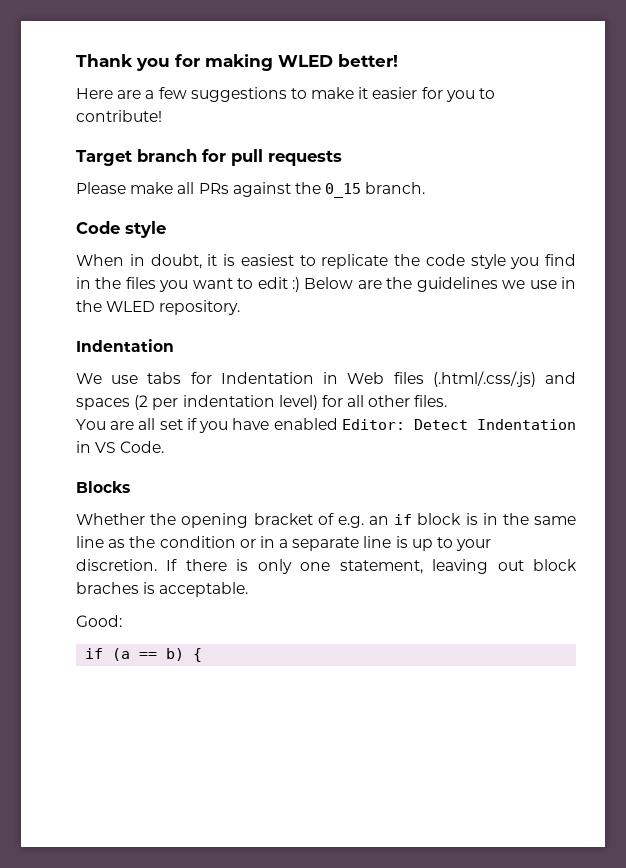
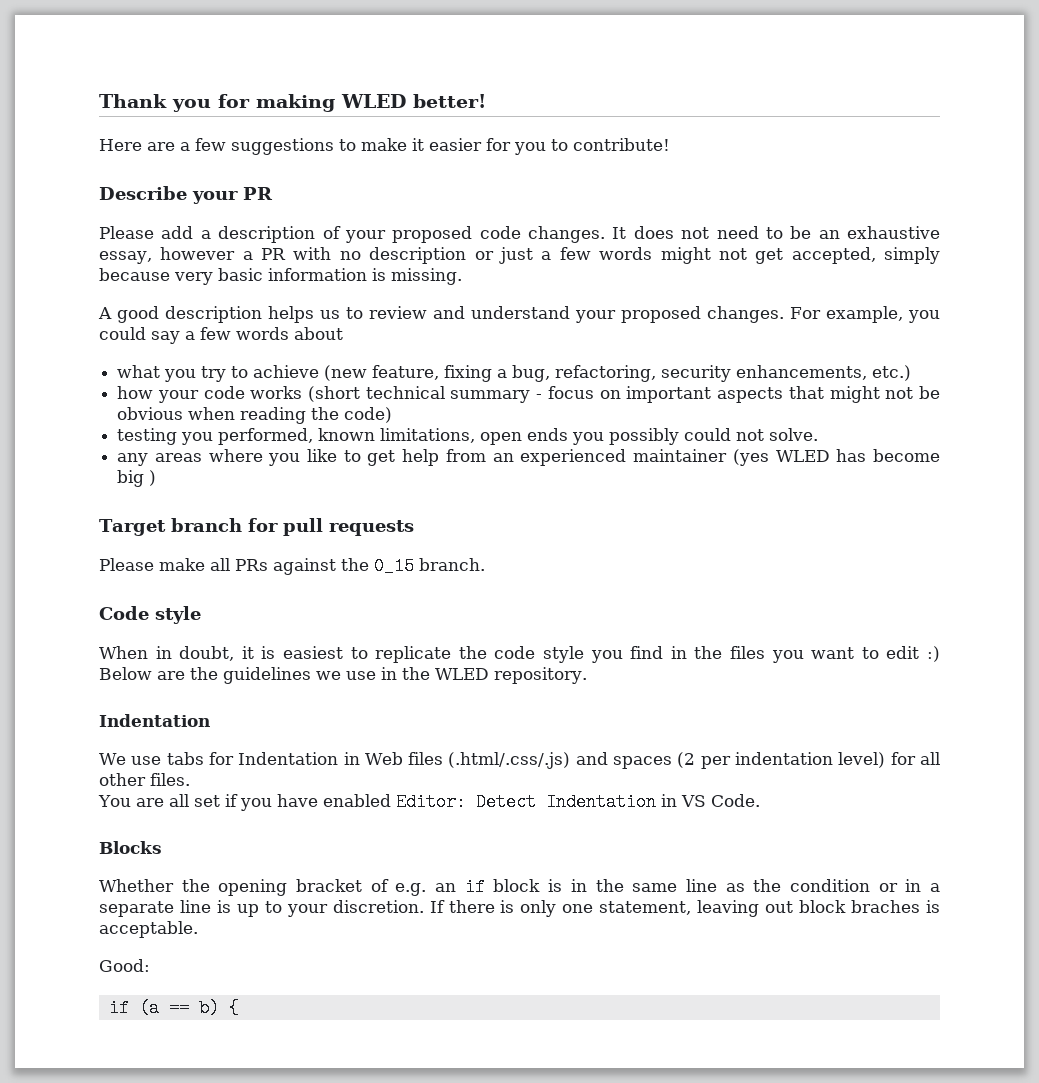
+ Describe your PR
+ Please add a description of your proposed code changes. It does not need to be an exhaustive essay, however a PR with no description or just a few words might not get accepted, simply because very basic information is missing.
+ A good description helps us to review and understand your proposed changes. For example, you could say a few words about
+ what you try to achieve (new feature, fixing a bug, refactoring, security enhancements, etc.)
+ how your code works (short technical summary - focus on important aspects that might not be obvious when reading the code)
+ testing you performed, known limitations, open ends you possibly could not solve.
+ any areas where you like to get help from an experienced maintainer (yes WLED has become big )

